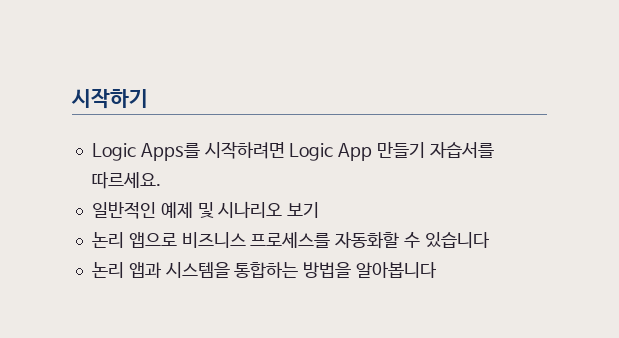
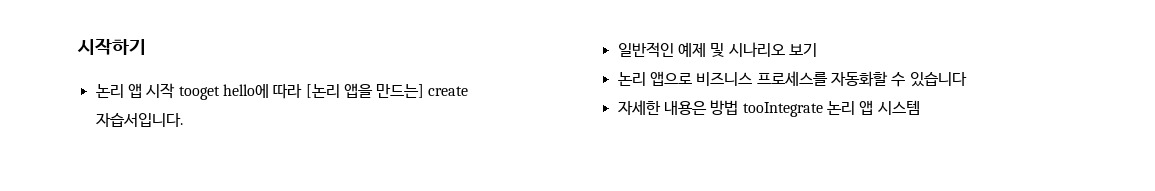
- Logic Apps를 시작하려면 Logic App 만들기 자습서를 따르세요.
+ 논리 앱 시작 tooget hello에 따라 [논리 앱을 만드는] create 자습서입니다.
- 논리 앱과 시스템을 통합하는 방법을 알아봅니다
+ 자세한 내용은 방법 tooIntegrate 논리 앱 시스템

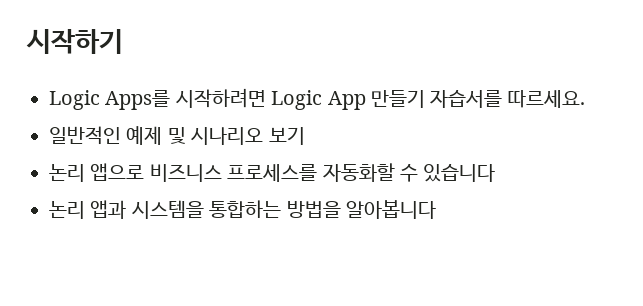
- 논리 앱 시작 tooget hello에 따라 [논리 앱을 만드는] create 자습서입니다.
+ Logic Apps를 시작하려면 Logic App 만들기 자습서를 따르세요.
- 자세한 내용은 방법 tooIntegrate 논리 앱 시스템
+ 논리 앱과 시스템을 통합하는 방법을 알아봅니다

